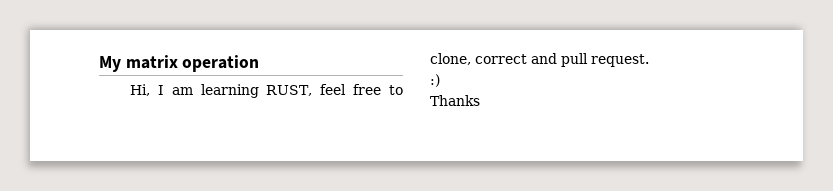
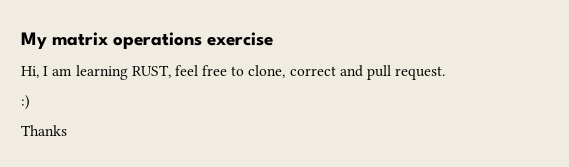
- My matrix operation
+ My matrix operations exercise

